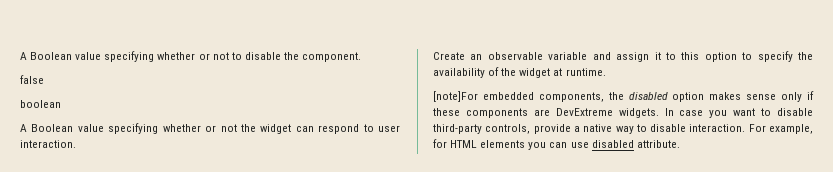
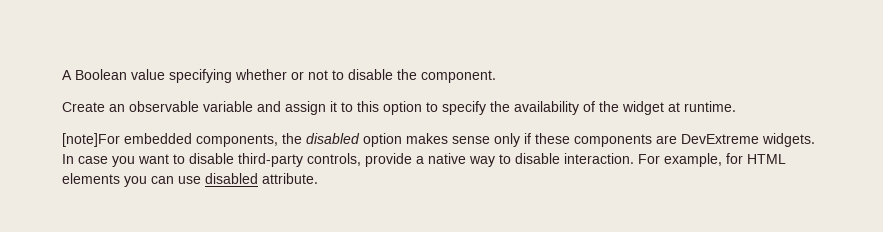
- false
- boolean
- A Boolean value specifying whether or not the widget can respond to user interaction.

